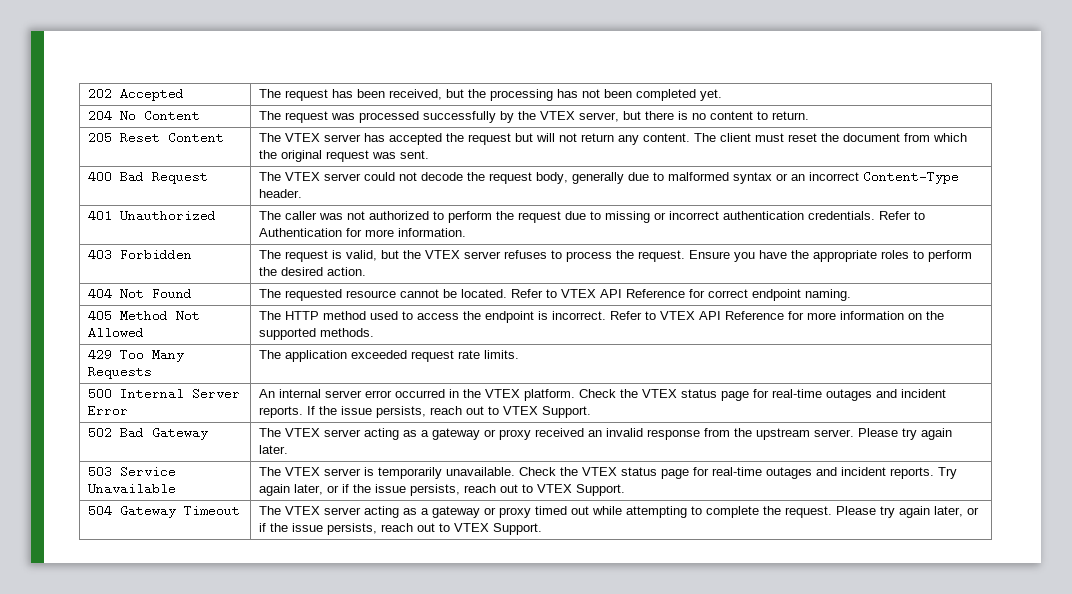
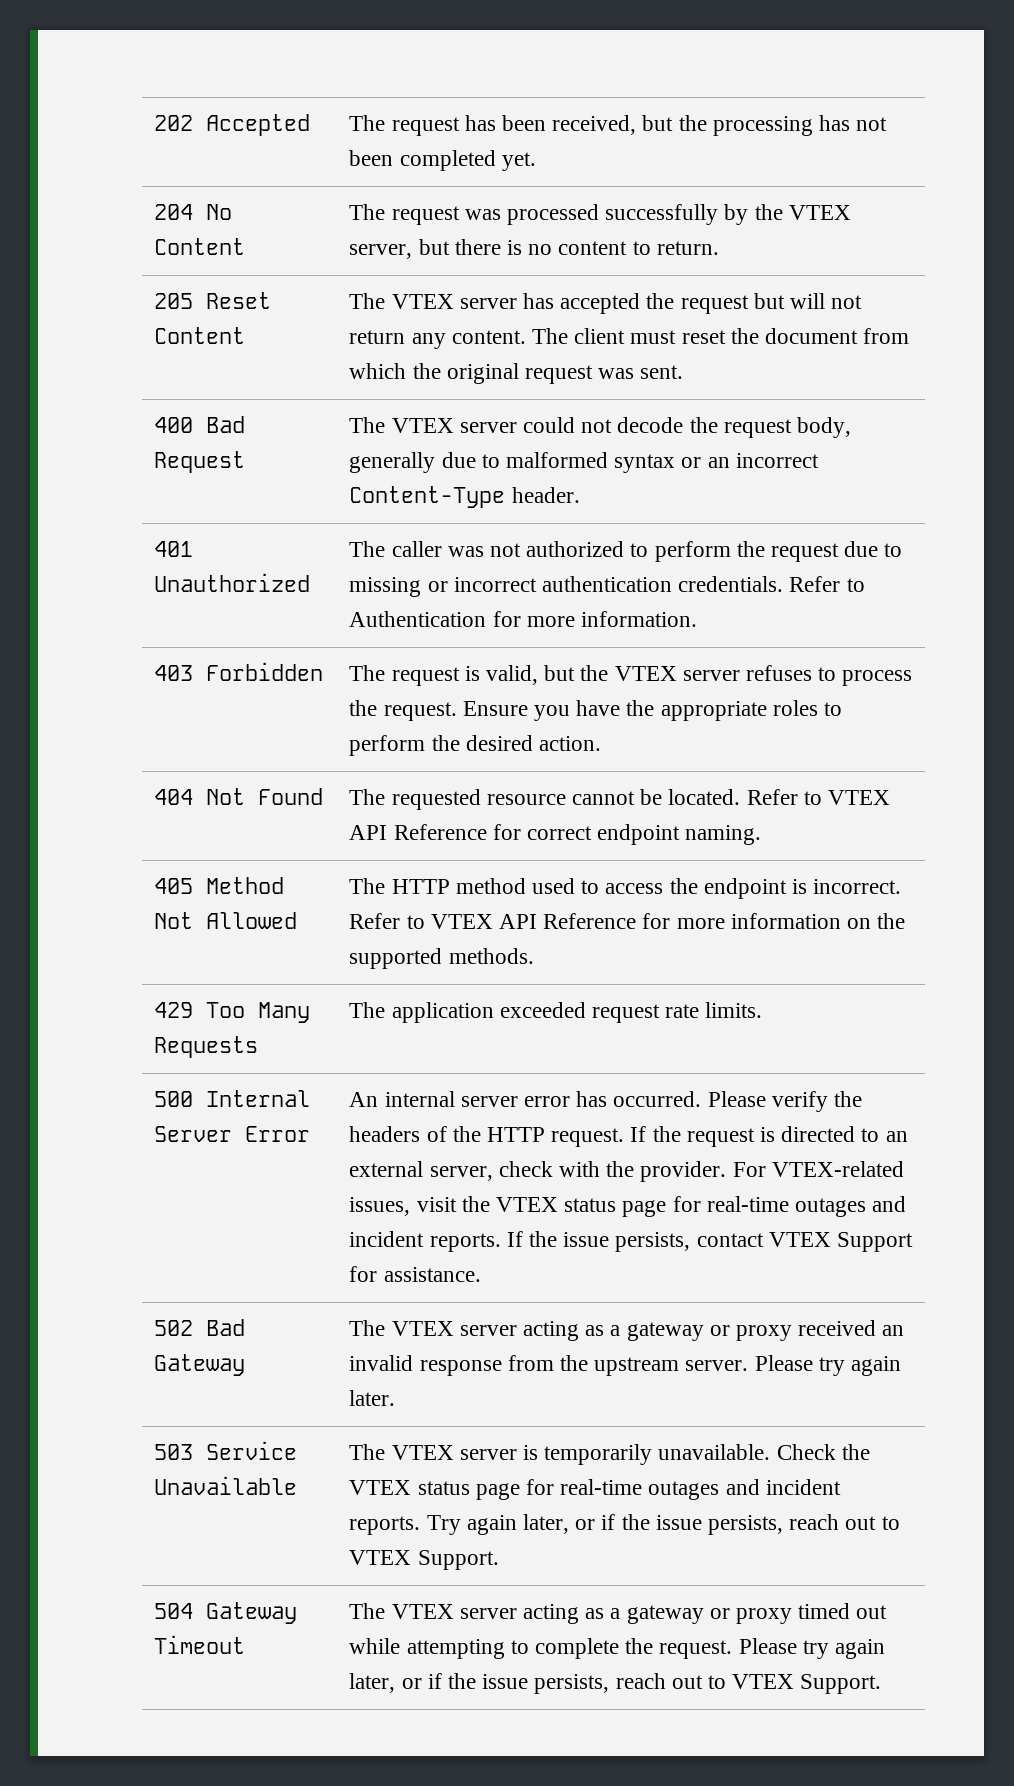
- An internal server error occurred in the VTEX platform. Check the VTEX status page for real-time outages and incident reports.
+ An internal server error has occurred. Please verify the headers of the HTTP request. If the request is directed to an external server, check with the provider. For VTEX-related issues, visit the VTEX status page for real-time outages and incident reports.
- If the issue persists, reach out to VTEX Support.
+ If the issue persists, contact VTEX Support for assistance.

